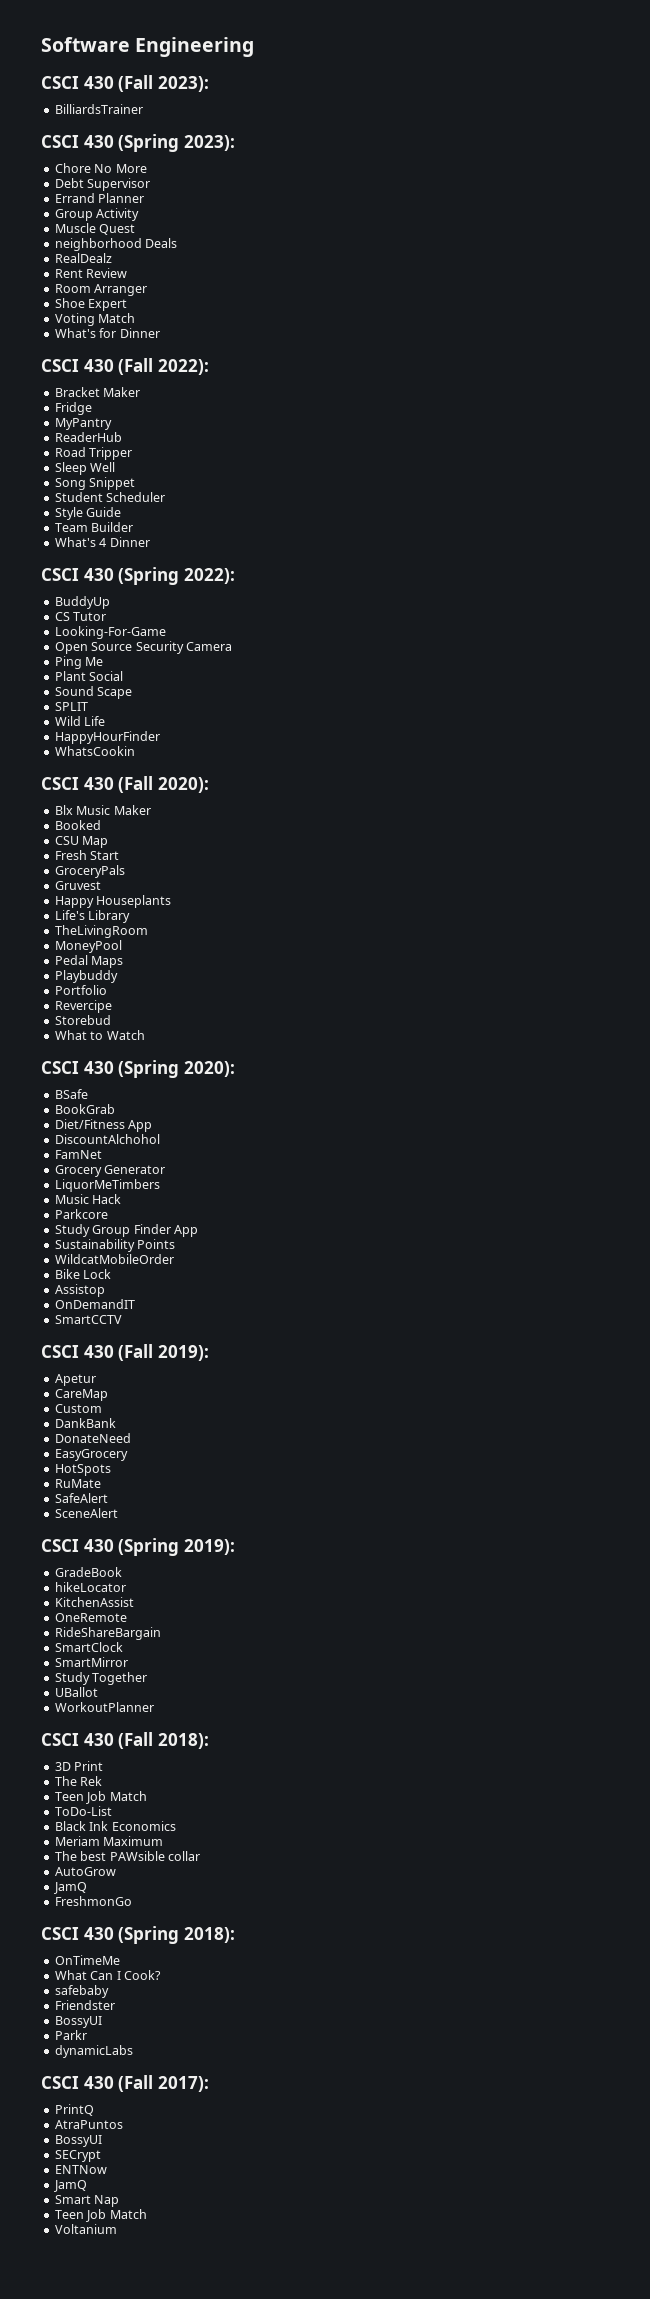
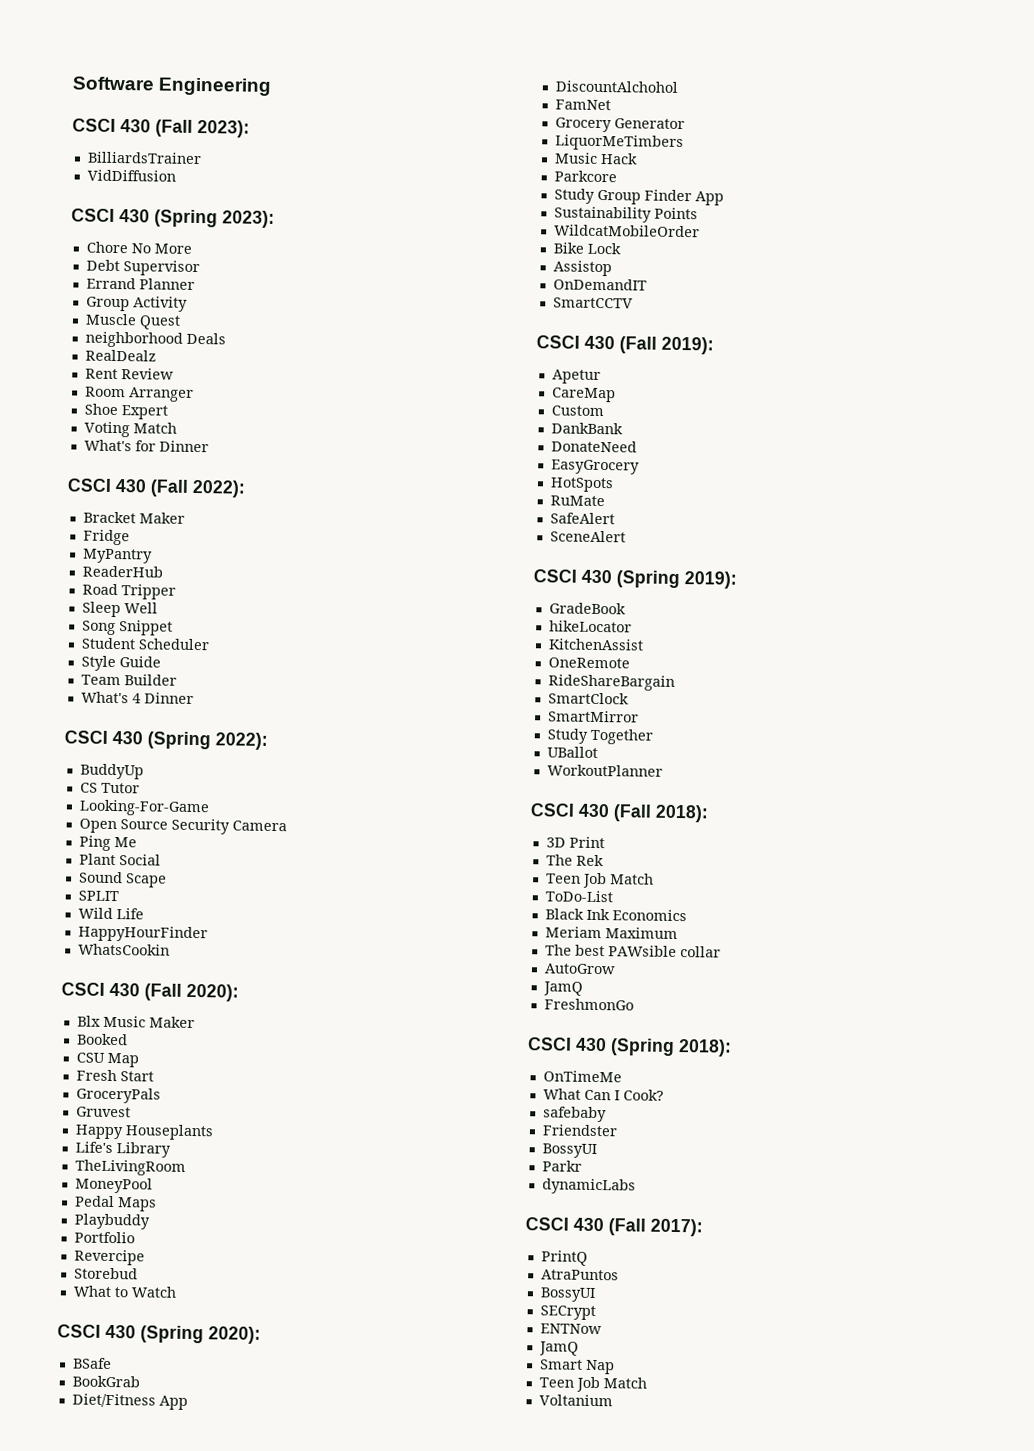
+ VidDiffusion

